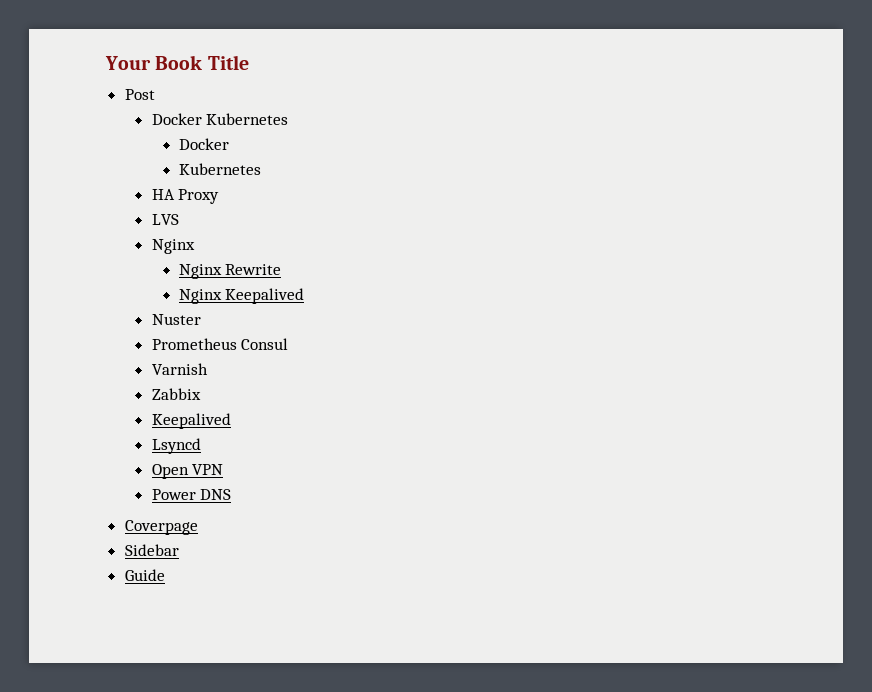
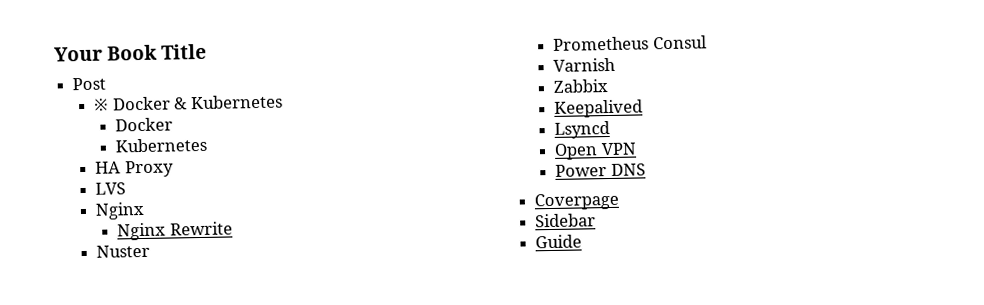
- Docker Kubernetes
+ ※ Docker & Kubernetes
- Nginx Keepalived

